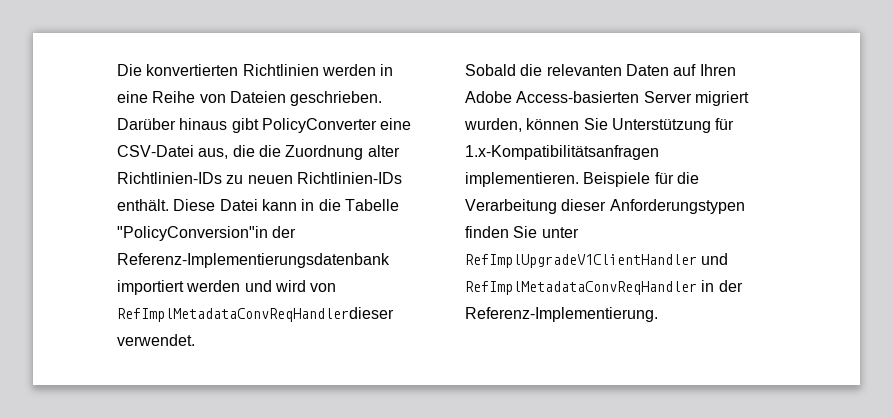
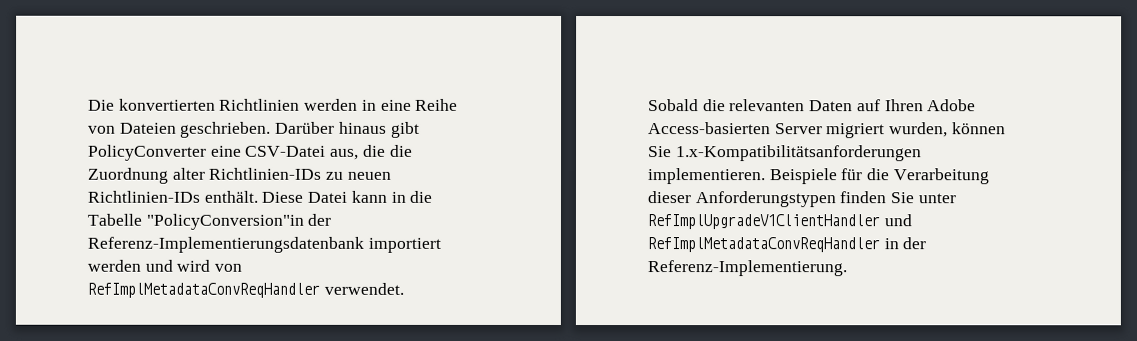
- Diese Datei kann in die Tabelle "PolicyConversion"in der Referenz-Implementierungsdatenbank importiert werden und wird von RefImplMetadataConvReqHandlerdieser verwendet.
+ Diese Datei kann in die Tabelle "PolicyConversion"in der Referenz-Implementierungsdatenbank importiert werden und wird von RefImplMetadataConvReqHandler verwendet.
- Sobald die relevanten Daten auf Ihren Adobe Access-basierten Server migriert wurden, können Sie Unterstützung für 1.x-Kompatibilitätsanfragen implementieren.
+ Sobald die relevanten Daten auf Ihren Adobe Access-basierten Server migriert wurden, können Sie 1.x-Kompatibilitätsanforderungen implementieren.

